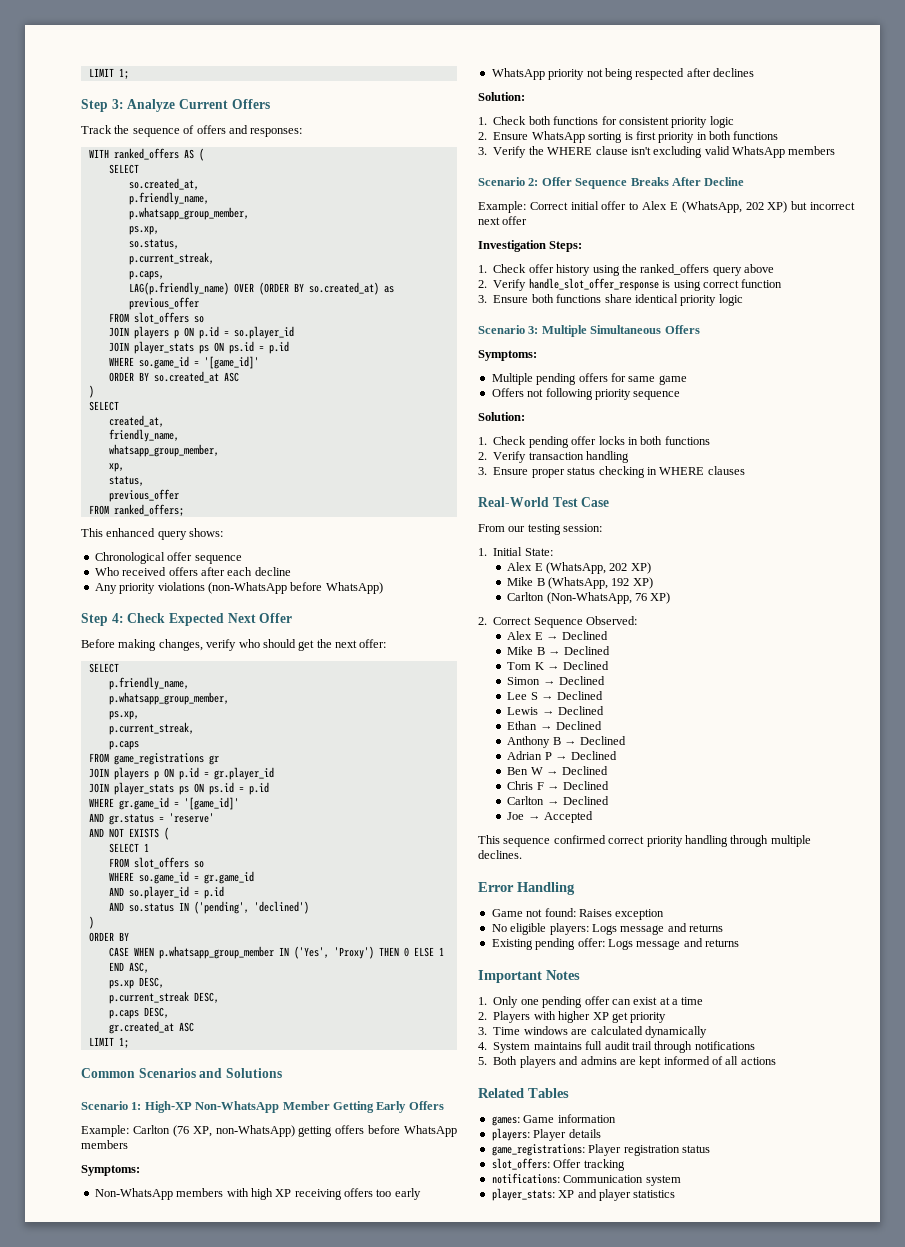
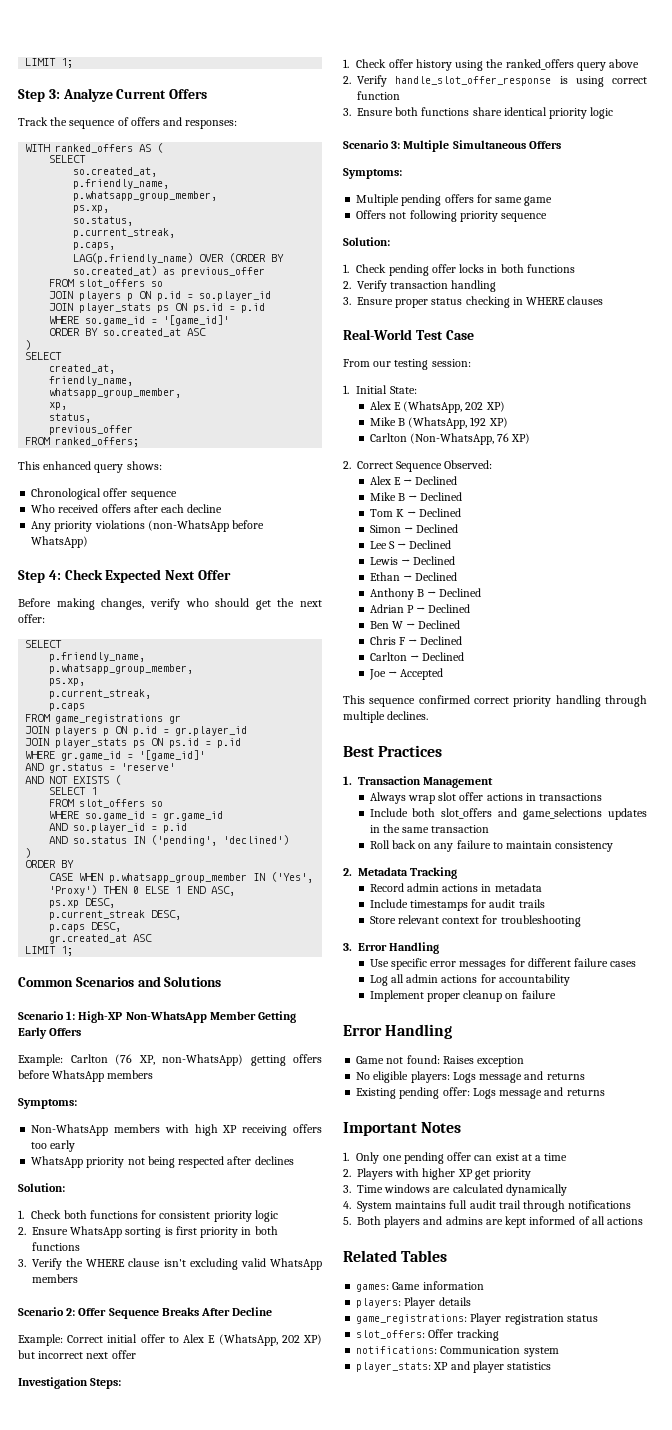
+ Best Practices
+ 1. Transaction Management
+ Always wrap slot offer actions in transactions
+ Include both slot_offers and game_selections updates in the same transaction
+ Roll back on any failure to maintain consistency
+ 2. Metadata Tracking
+ Record admin actions in metadata
+ Include timestamps for audit trails
+ Store relevant context for troubleshooting
+ 3. Error Handling
+ Use specific error messages for different failure cases
+ Log all admin actions for accountability
+ Implement proper cleanup on failure

